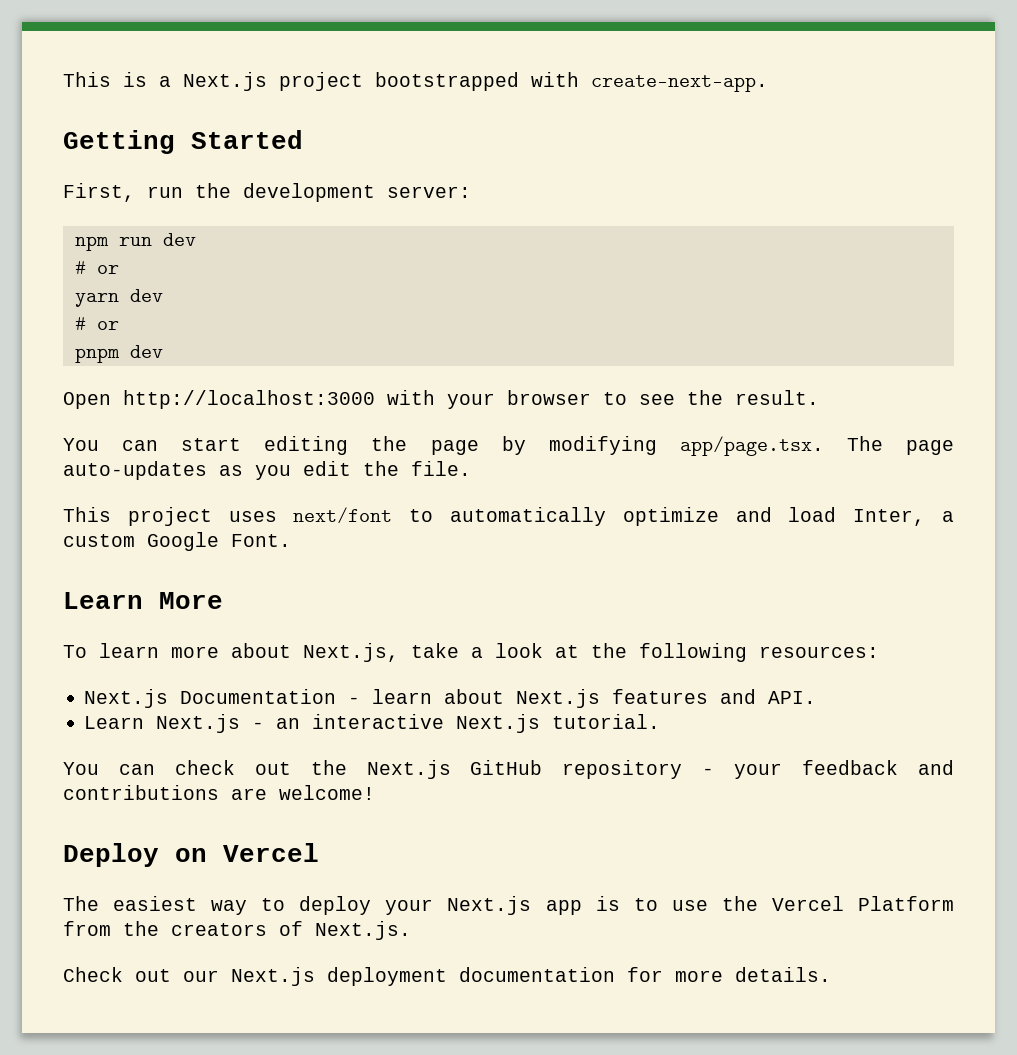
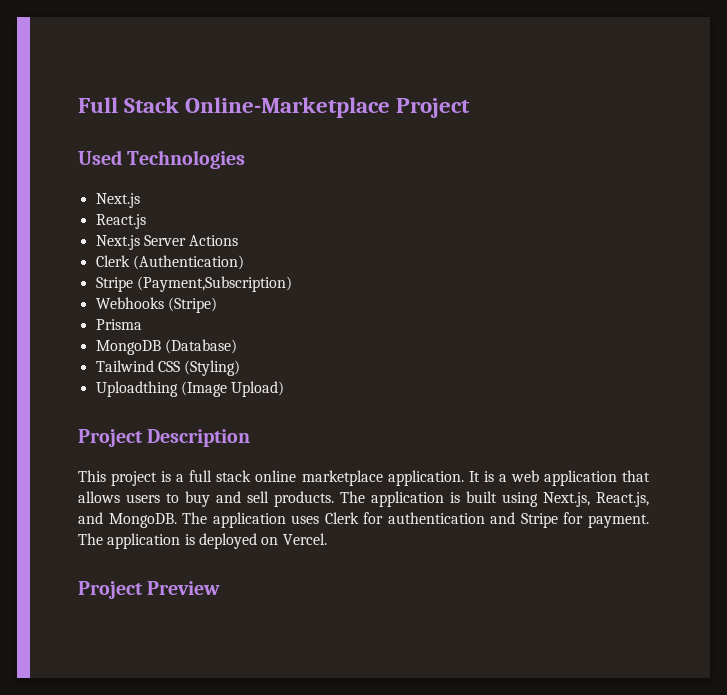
- This is a Next.js project bootstrapped with create-next-app.
- Getting Started
- First, run the development server:
- npm run dev
- # or
- yarn dev
- # or
- pnpm dev
- Open http://localhost:3000 with your browser to see the result.
- You can start editing the page by modifying app/page.tsx. The page auto-updates as you edit the file.
- This project uses next/font to automatically optimize and load Inter, a custom Google Font.
- Learn More
- To learn more about Next.js, take a look at the following resources:
- Next.js Documentation - learn about Next.js features and API.
- Learn Next.js - an interactive Next.js tutorial.
- You can check out the Next.js GitHub repository - your feedback and contributions are welcome!
- Deploy on Vercel
- The easiest way to deploy your Next.js app is to use the Vercel Platform from the creators of Next.js.
- Check out our Next.js deployment documentation for more details.
+ Full Stack Online-Marketplace Project
+ Used Technologies
+ Next.js
+ React.js
+ Next.js Server Actions
+ Clerk (Authentication)
+ Stripe (Payment,Subscription)
+ Webhooks (Stripe)
+ Prisma
+ MongoDB (Database)
+ Tailwind CSS (Styling)
+ Uploadthing (Image Upload)
+ Project Description
+ This project is a full stack online marketplace application. It is a web application that allows users to buy and sell products. The application is built using Next.js, React.js, and MongoDB. The application uses Clerk for authentication and Stripe for payment. The application is deployed on Vercel.
+ Project Preview

